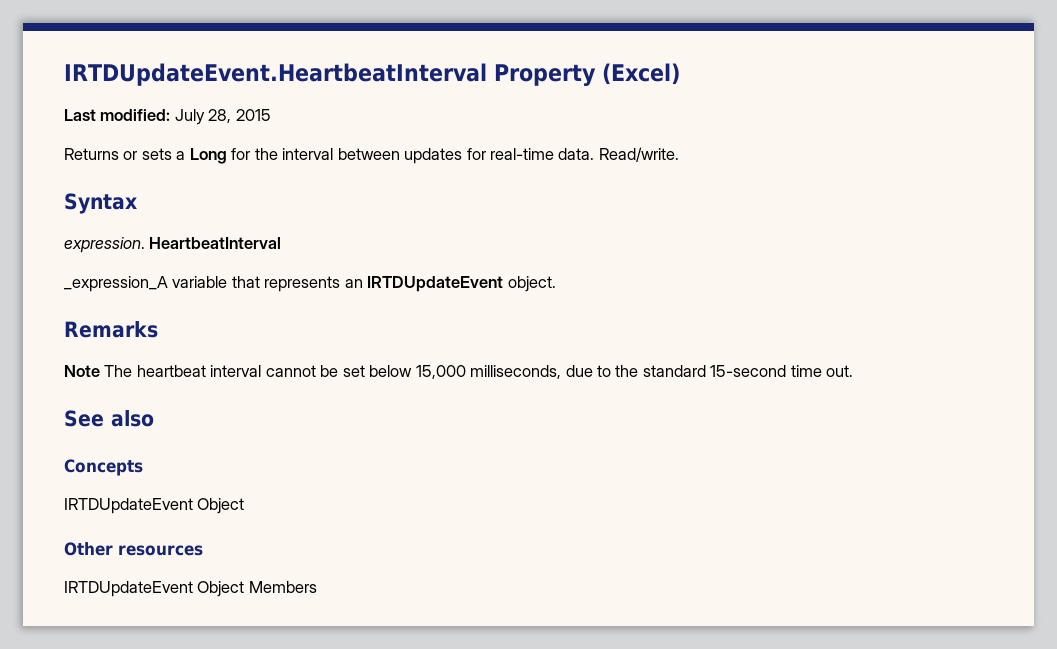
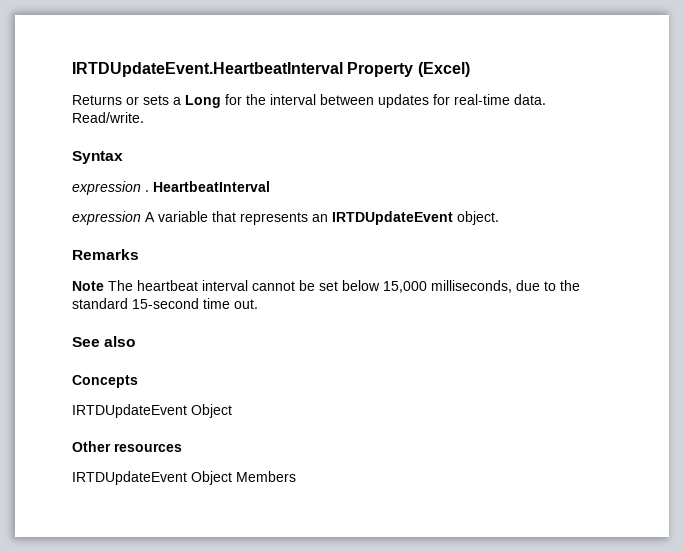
- Last modified: July 28, 2015
- expression.
+ expression .
- _expression_A variable that represents an IRTDUpdateEvent object.
+ expression A variable that represents an IRTDUpdateEvent object.

